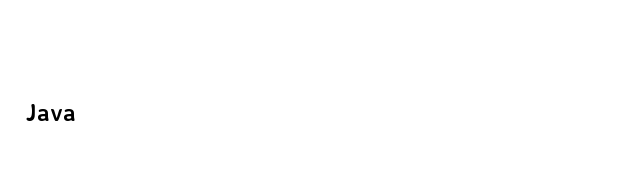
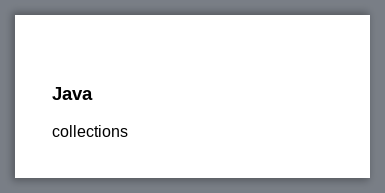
+ collections

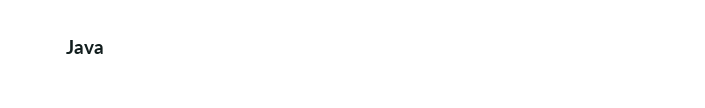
- collections

